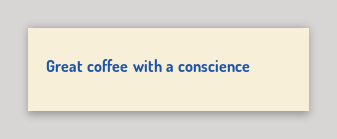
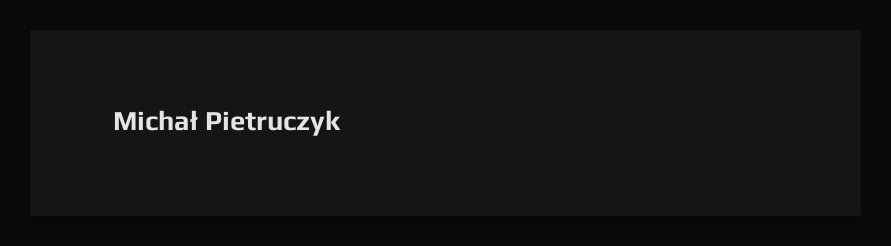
- Great coffee with a conscience
+ Michał Pietruczyk

